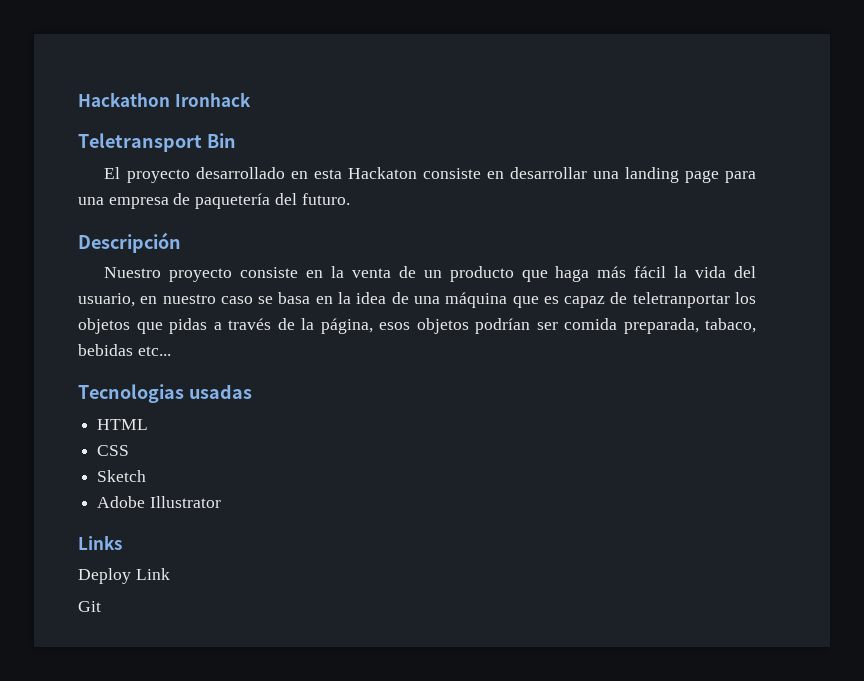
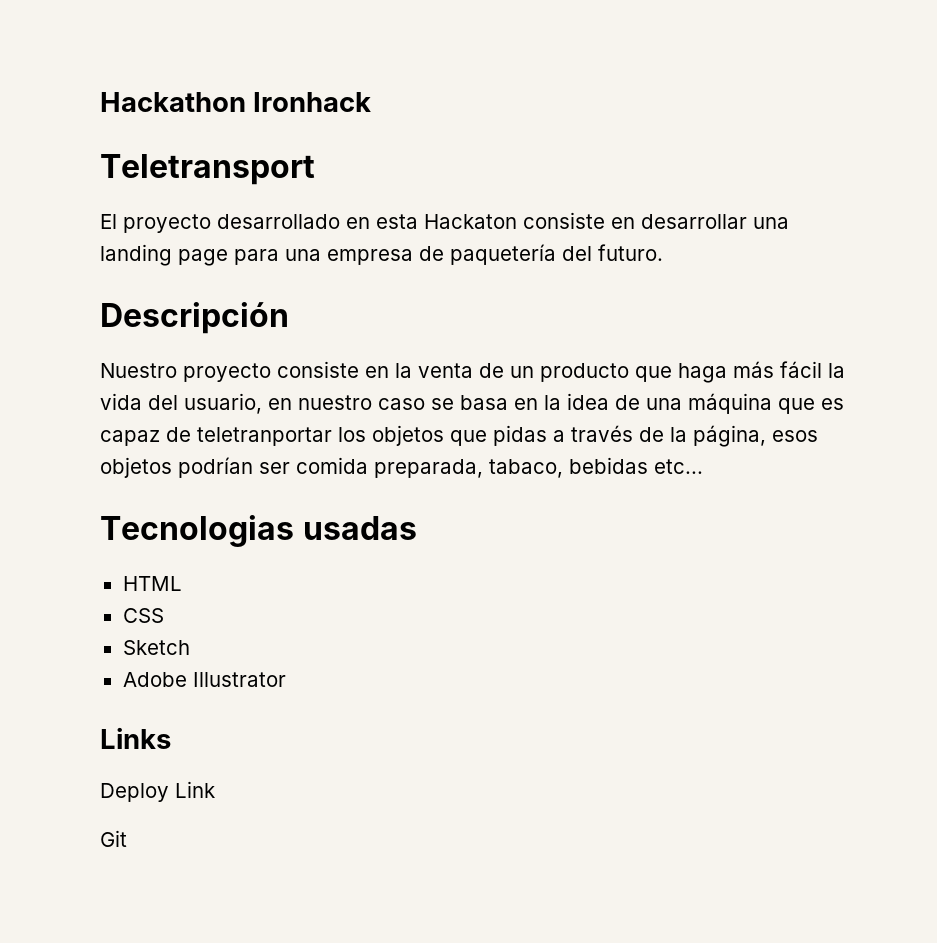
- Teletransport Bin
+ Teletransport

